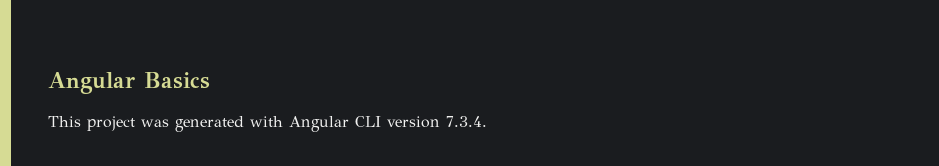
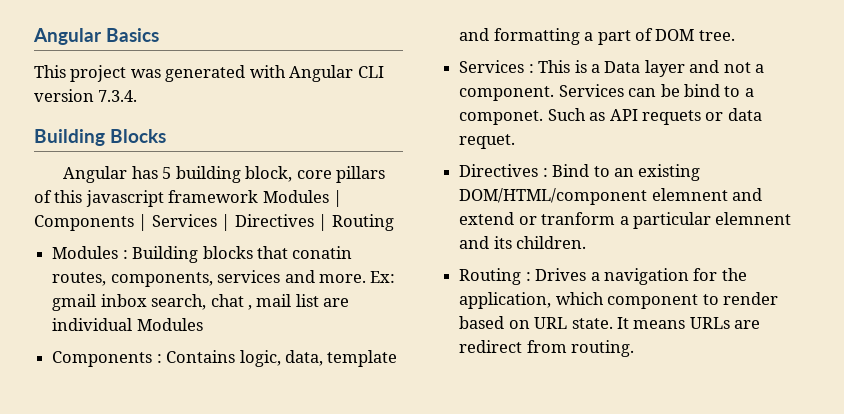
+ Building Blocks
+ Angular has 5 building block, core pillars of this javascript framework Modules | Components | Services | Directives | Routing
+ Modules : Building blocks that conatin routes, components, services and more. Ex: gmail inbox search, chat , mail list are individual Modules
+ Components : Contains logic, data, template and formatting a part of DOM tree.
+ Services : This is a Data layer and not a component. Services can be bind to a componet. Such as API requets or data requet.
+ Directives : Bind to an existing DOM/HTML/component elemnent and extend or tranform a particular elemnent and its children.
+ Routing : Drives a navigation for the application, which component to render based on URL state. It means URLs are redirect from routing.

